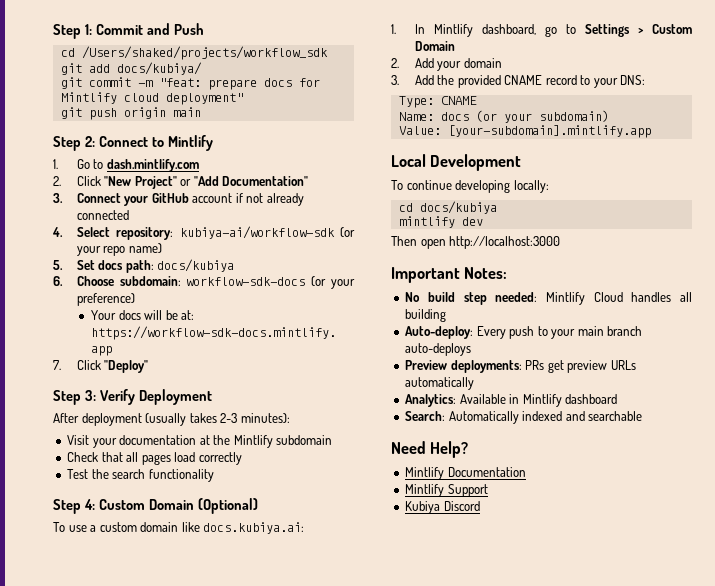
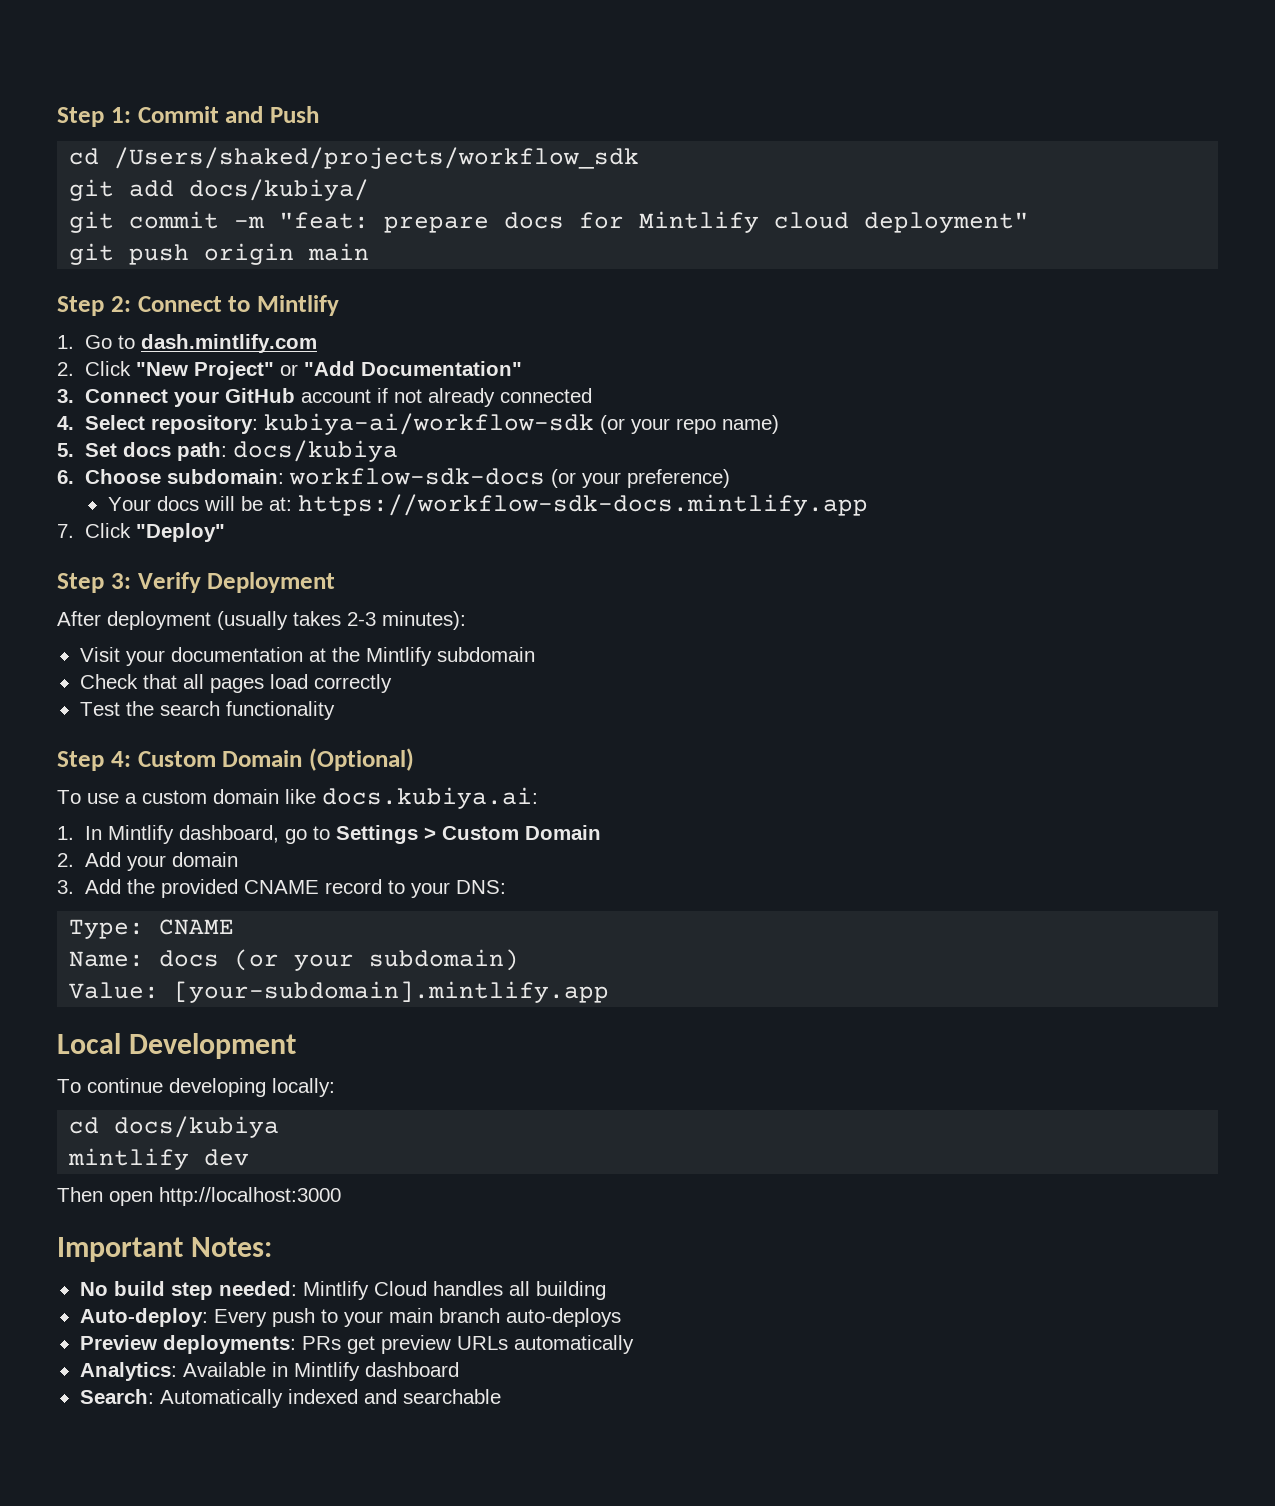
- Need Help?
- Mintlify Documentation
- Mintlify Support
- Kubiya Discord

